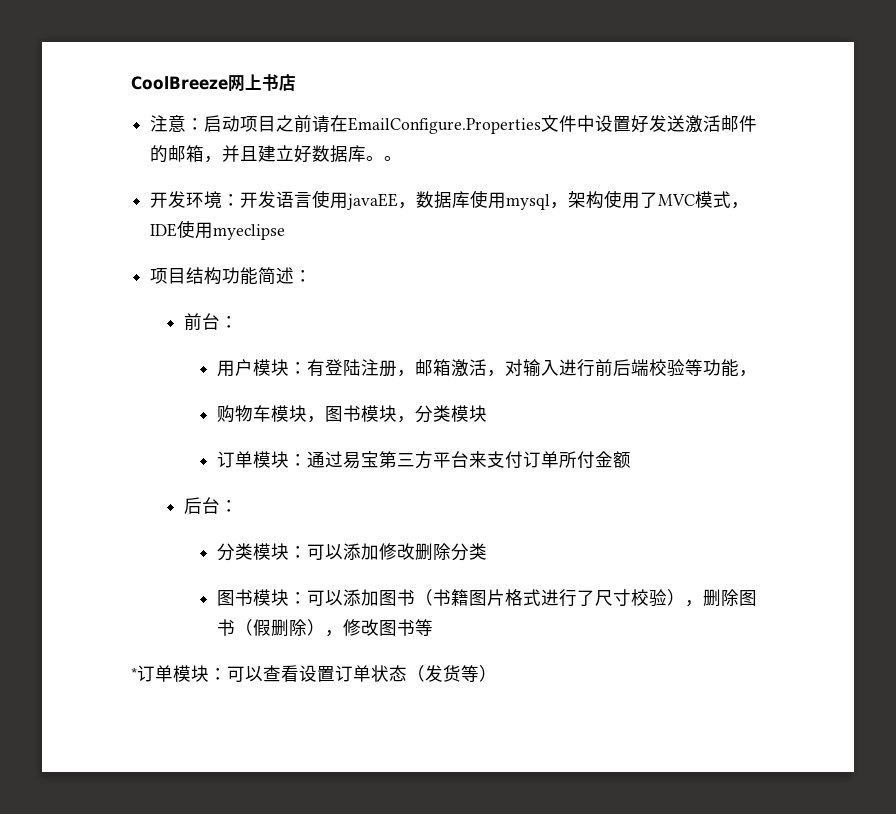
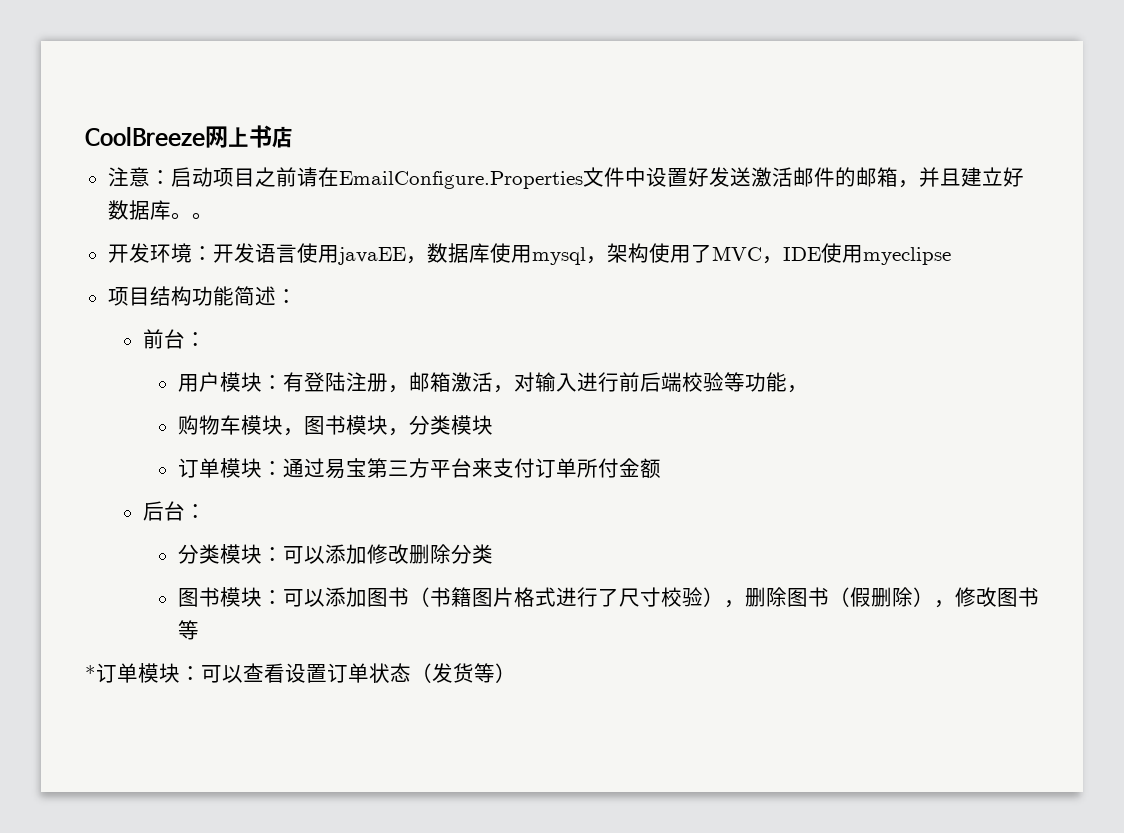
- 开发环境：开发语言使用javaEE，数据库使用mysql，架构使用了MVC模式，IDE使用myeclipse
+ 开发环境：开发语言使用javaEE，数据库使用mysql，架构使用了MVC，IDE使用myeclipse

